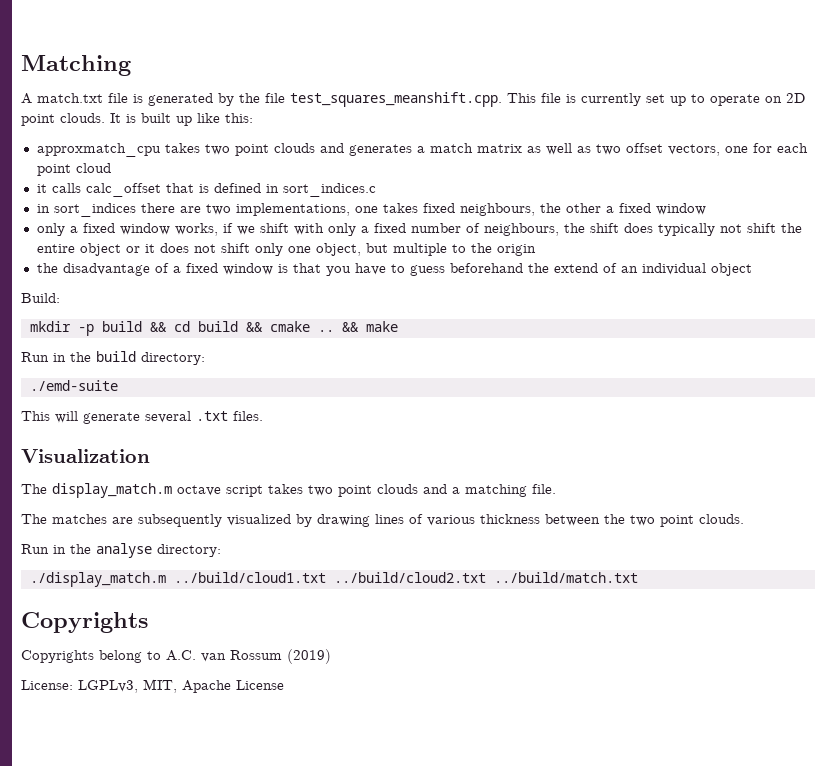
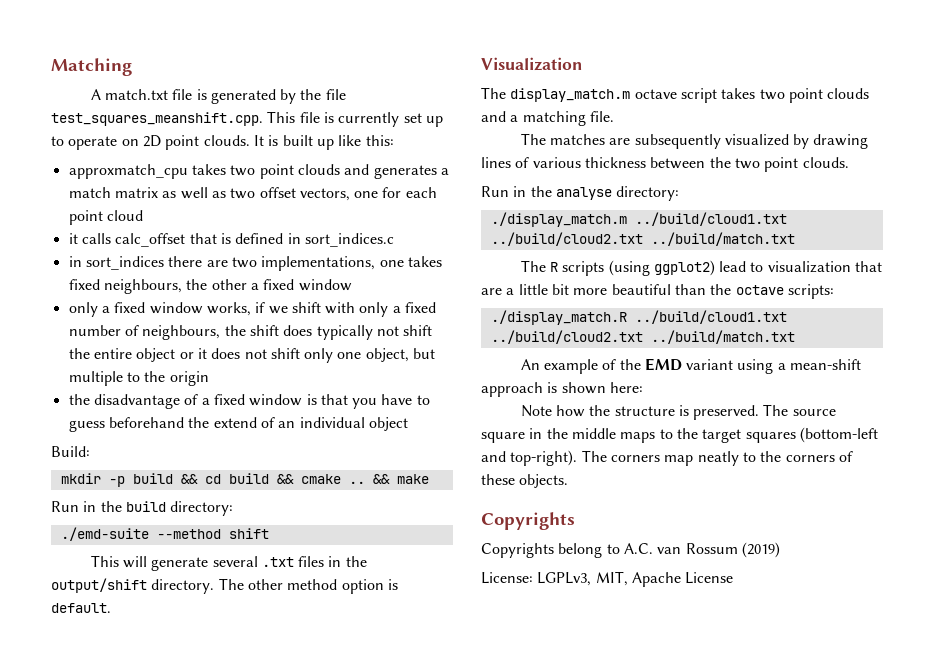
- ./emd-suite
+ ./emd-suite --method shift
- This will generate several .txt files.
+ This will generate several .txt files in the output/shift directory. The other method option is default.
+ The R scripts (using ggplot2) lead to visualization that are a little bit more beautiful than the octave scripts:
+ ./display_match.R ../build/cloud1.txt ../build/cloud2.txt ../build/match.txt
+ An example of the EMD variant using a mean-shift approach is shown here:
+ Note how the structure is preserved. The source square in the middle maps to the target squares (bottom-left and top-right). The corners map neatly to the corners of these objects.

